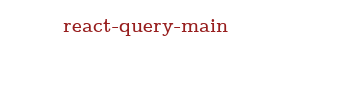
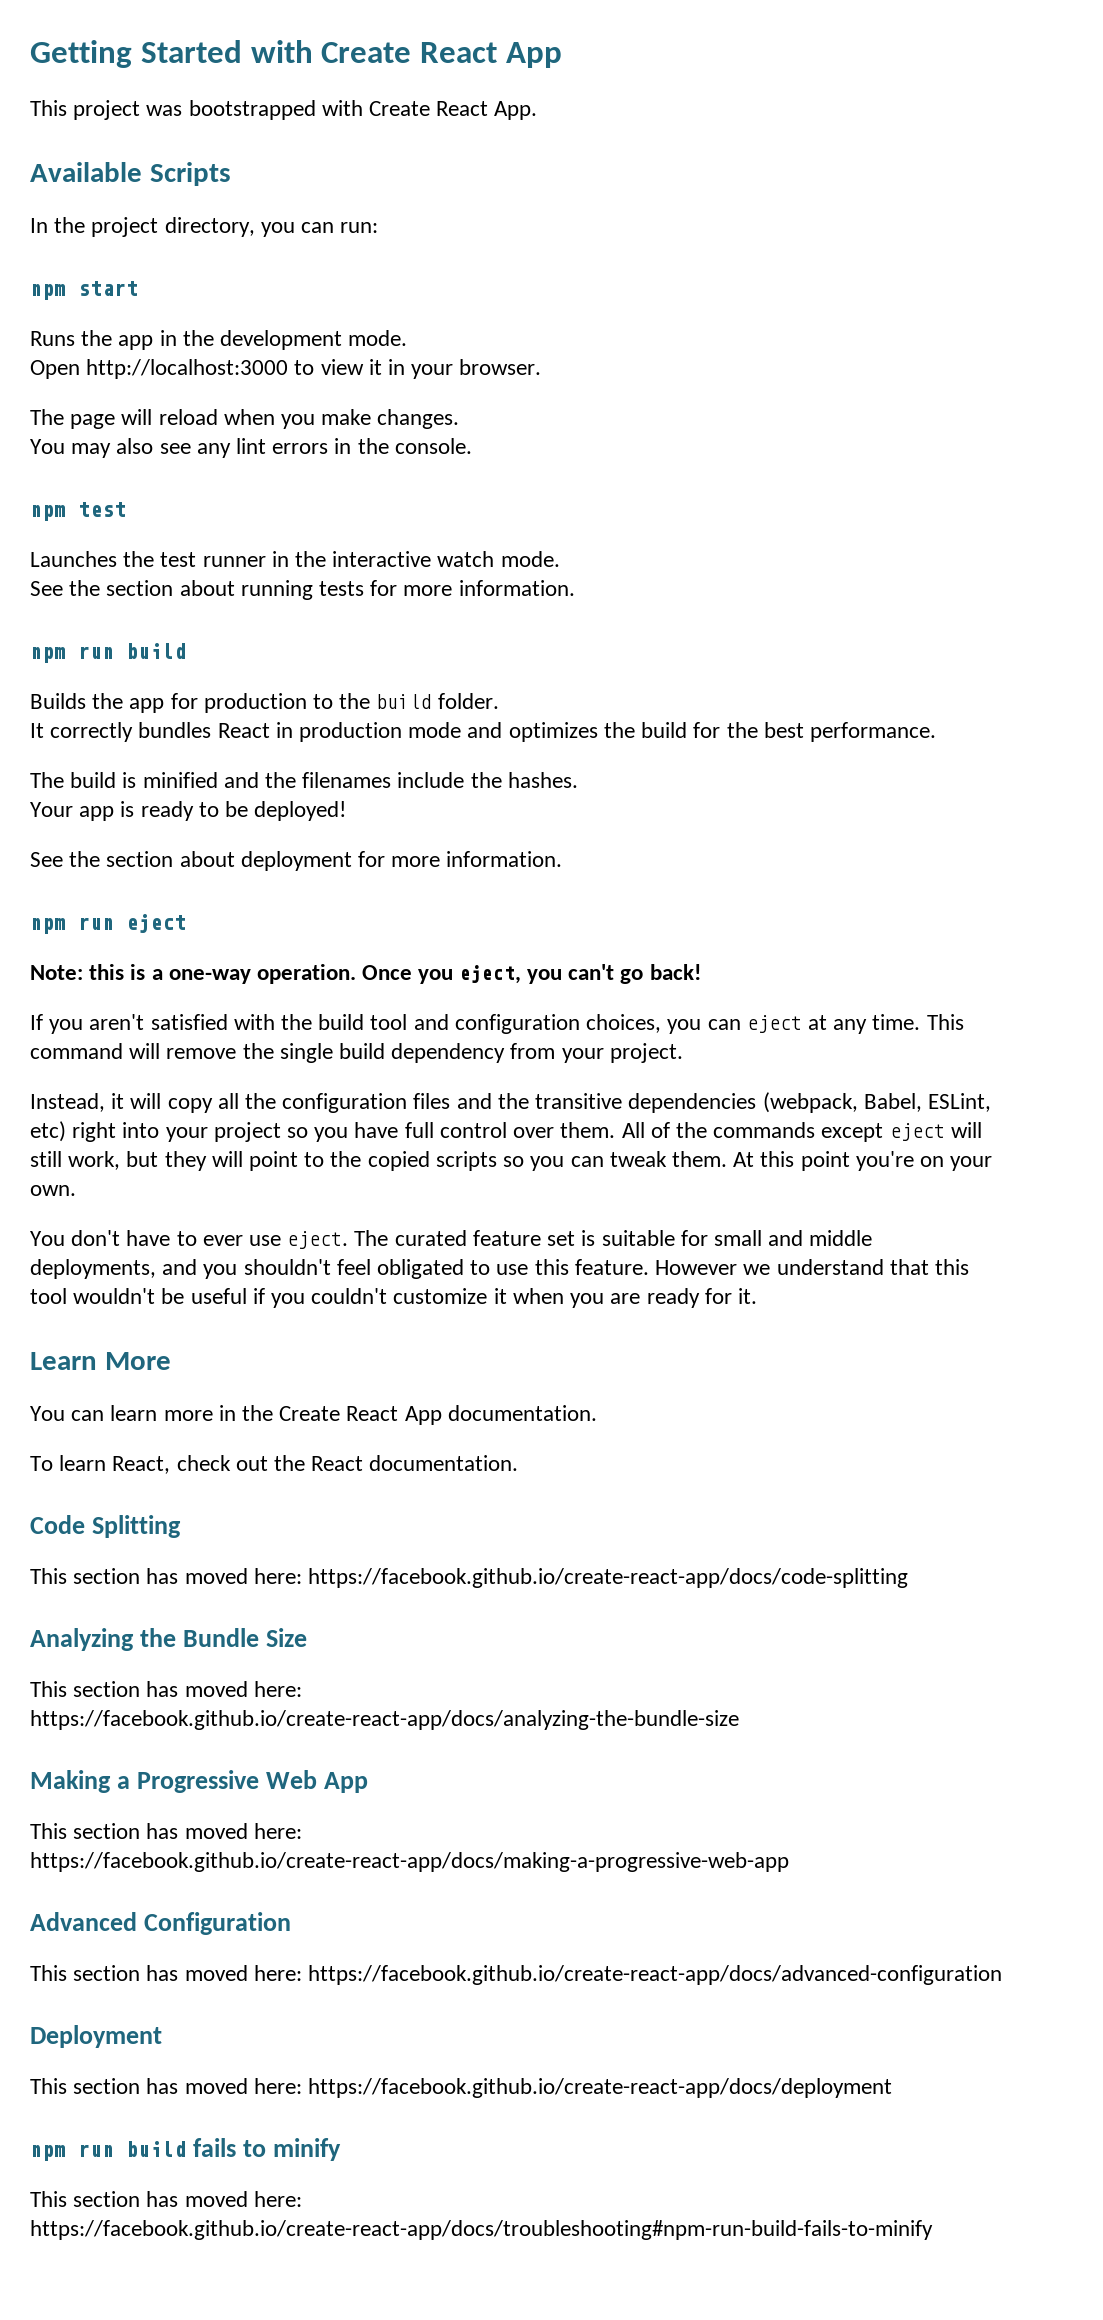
- react-query-main
+ Getting Started with Create React App
+ This project was bootstrapped with Create React App.
+ Available Scripts
+ In the project directory, you can run:
+ npm start
+ Runs the app in the development mode.
+ Open http://localhost:3000 to view it in your browser.
+ The page will reload when you make changes.
+ You may also see any lint errors in the console.
+ npm test
+ Launches the test runner in the interactive watch mode.
+ See the section about running tests for more information.
+ npm run build
+ Builds the app for production to the build folder.
+ It correctly bundles React in production mode and optimizes the build for the best performance.
+ The build is minified and the filenames include the hashes.
+ Your app is ready to be deployed!
+ See the section about deployment for more information.
+ npm run eject
+ Note: this is a one-way operation. Once you eject, you can't go back!
+ If you aren't satisfied with the build tool and configuration choices, you can eject at any time. This command will remove the single build dependency from your project.
+ Instead, it will copy all the configuration files and the transitive dependencies (webpack, Babel, ESLint, etc) right into your project so you have full control over them. All of the commands except eject will still work, but they will point to the copied scripts so you can tweak them. At this point you're on your own.
+ You don't have to ever use eject. The curated feature set is suitable for small and middle deployments, and you shouldn't feel obligated to use this feature. However we understand that this tool wouldn't be useful if you couldn't customize it when you are ready for it.
+ Learn More
+ You can learn more in the Create React App documentation.
+ To learn React, check out the React documentation.
+ Code Splitting
+ This section has moved here: https://facebook.github.io/create-react-app/docs/code-splitting
+ Analyzing the Bundle Size
+ This section has moved here: https://facebook.github.io/create-react-app/docs/analyzing-the-bundle-size
+ Making a Progressive Web App
+ This section has moved here: https://facebook.github.io/create-react-app/docs/making-a-progressive-web-app
+ Advanced Configuration
+ This section has moved here: https://facebook.github.io/create-react-app/docs/advanced-configuration
+ Deployment
+ This section has moved here: https://facebook.github.io/create-react-app/docs/deployment
+ npm run build fails to minify
+ This section has moved here: https://facebook.github.io/create-react-app/docs/troubleshooting#npm-run-build-fails-to-minify

